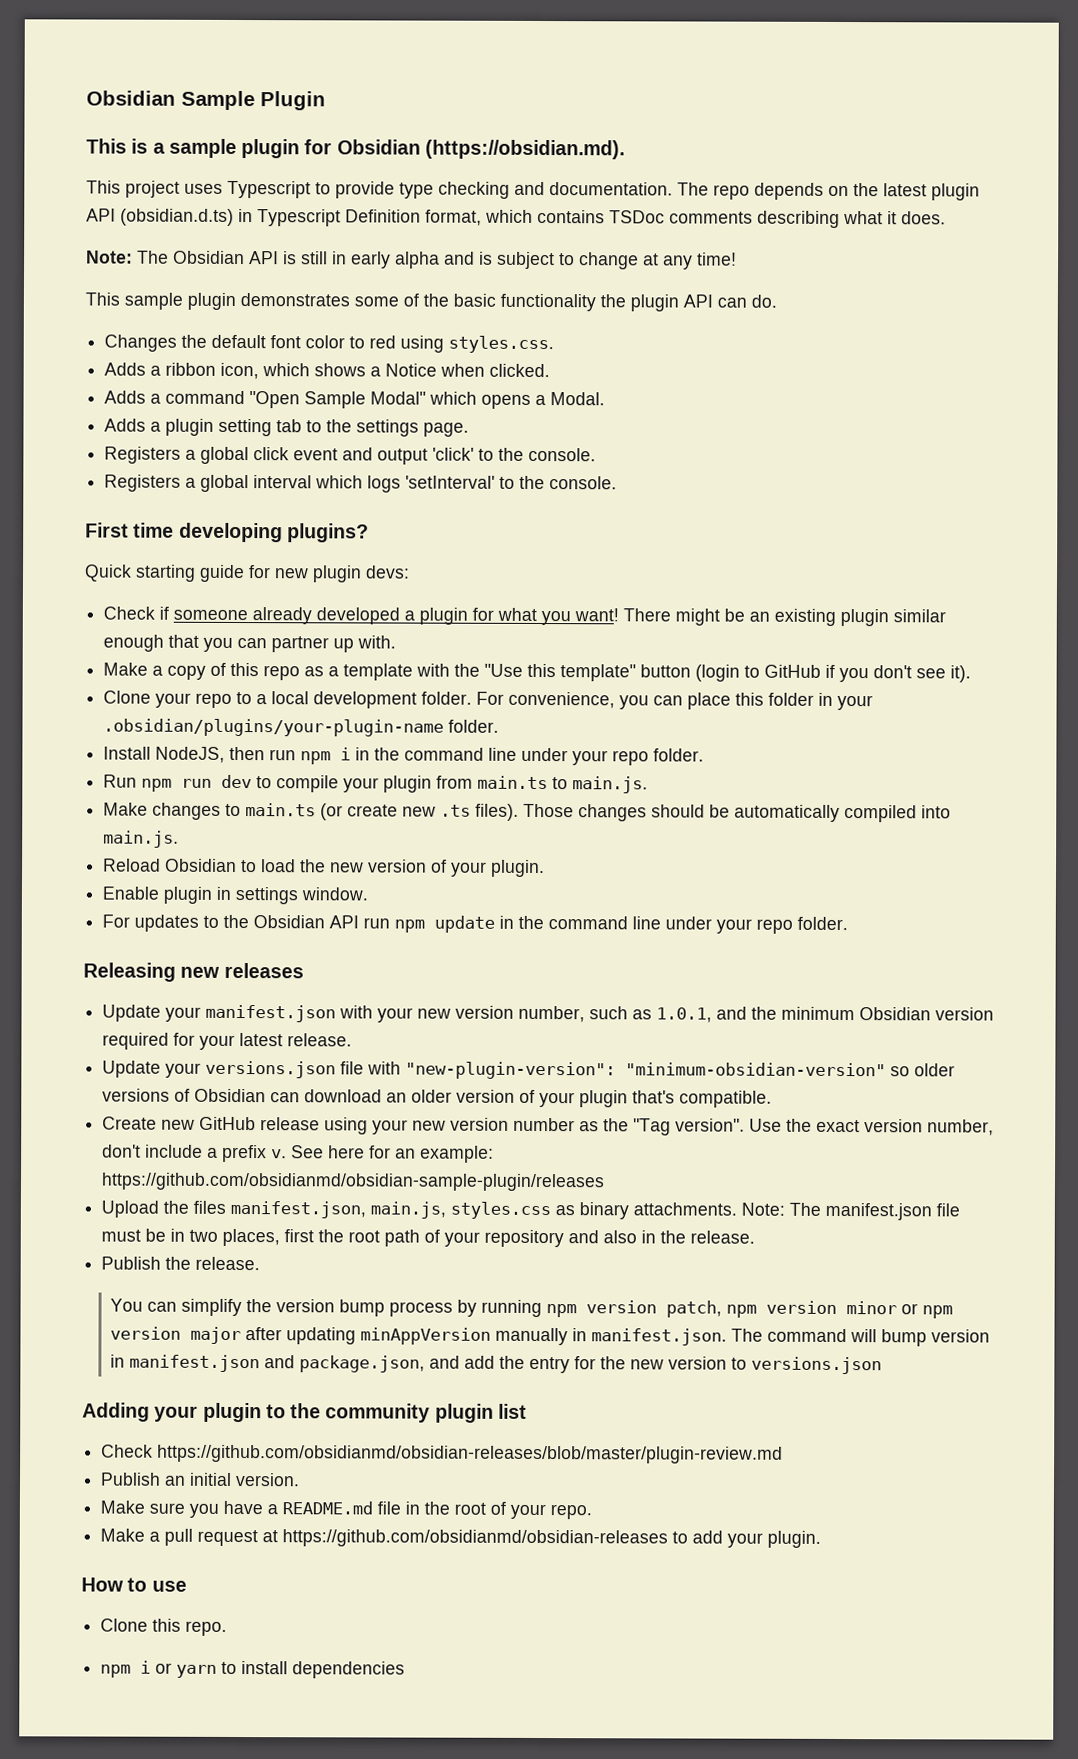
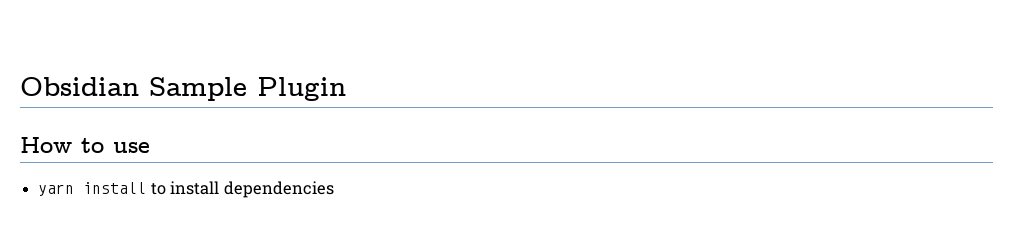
- This is a sample plugin for Obsidian (https://obsidian.md).
- This project uses Typescript to provide type checking and documentation. The repo depends on the latest plugin API (obsidian.d.ts) in Typescript Definition format, which contains TSDoc comments describing what it does.
- Note: The Obsidian API is still in early alpha and is subject to change at any time!
- This sample plugin demonstrates some of the basic functionality the plugin API can do.
- Changes the default font color to red using styles.css.
- Adds a ribbon icon, which shows a Notice when clicked.
- Adds a command "Open Sample Modal" which opens a Modal.
- Adds a plugin setting tab to the settings page.
- Registers a global click event and output 'click' to the console.
- Registers a global interval which logs 'setInterval' to the console.
- First time developing plugins?
- Quick starting guide for new plugin devs:
- Check if someone already developed a plugin for what you want! There might be an existing plugin similar enough that you can partner up with.
- Make a copy of this repo as a template with the "Use this template" button (login to GitHub if you don't see it).
- Clone your repo to a local development folder. For convenience, you can place this folder in your .obsidian/plugins/your-plugin-name folder.
- Install NodeJS, then run npm i in the command line under your repo folder.
- Run npm run dev to compile your plugin from main.ts to main.js.
- Make changes to main.ts (or create new .ts files). Those changes should be automatically compiled into main.js.
- Reload Obsidian to load the new version of your plugin.
- Enable plugin in settings window.
- For updates to the Obsidian API run npm update in the command line under your repo folder.
- Releasing new releases
- Update your manifest.json with your new version number, such as 1.0.1, and the minimum Obsidian version required for your latest release.
- Update your versions.json file with "new-plugin-version": "minimum-obsidian-version" so older versions of Obsidian can download an older version of your plugin that's compatible.
- Create new GitHub release using your new version number as the "Tag version". Use the exact version number, don't include a prefix v. See here for an example: https://github.com/obsidianmd/obsidian-sample-plugin/releases
- Upload the files manifest.json, main.js, styles.css as binary attachments. Note: The manifest.json file must be in two places, first the root path of your repository and also in the release.
- Publish the release.
- You can simplify the version bump process by running npm version patch, npm version minor or npm version major after updating minAppVersion manually in manifest.json. The command will bump version in manifest.json and package.json, and add the entry for the new version to versions.json
- Adding your plugin to the community plugin list
- Check https://github.com/obsidianmd/obsidian-releases/blob/master/plugin-review.md
- Publish an initial version.
- Make sure you have a README.md file in the root of your repo.
- Make a pull request at https://github.com/obsidianmd/obsidian-releases to add your plugin.
  How to use
- Clone this repo.
- npm i or yarn to install dependencies
+ yarn install to install dependencies

